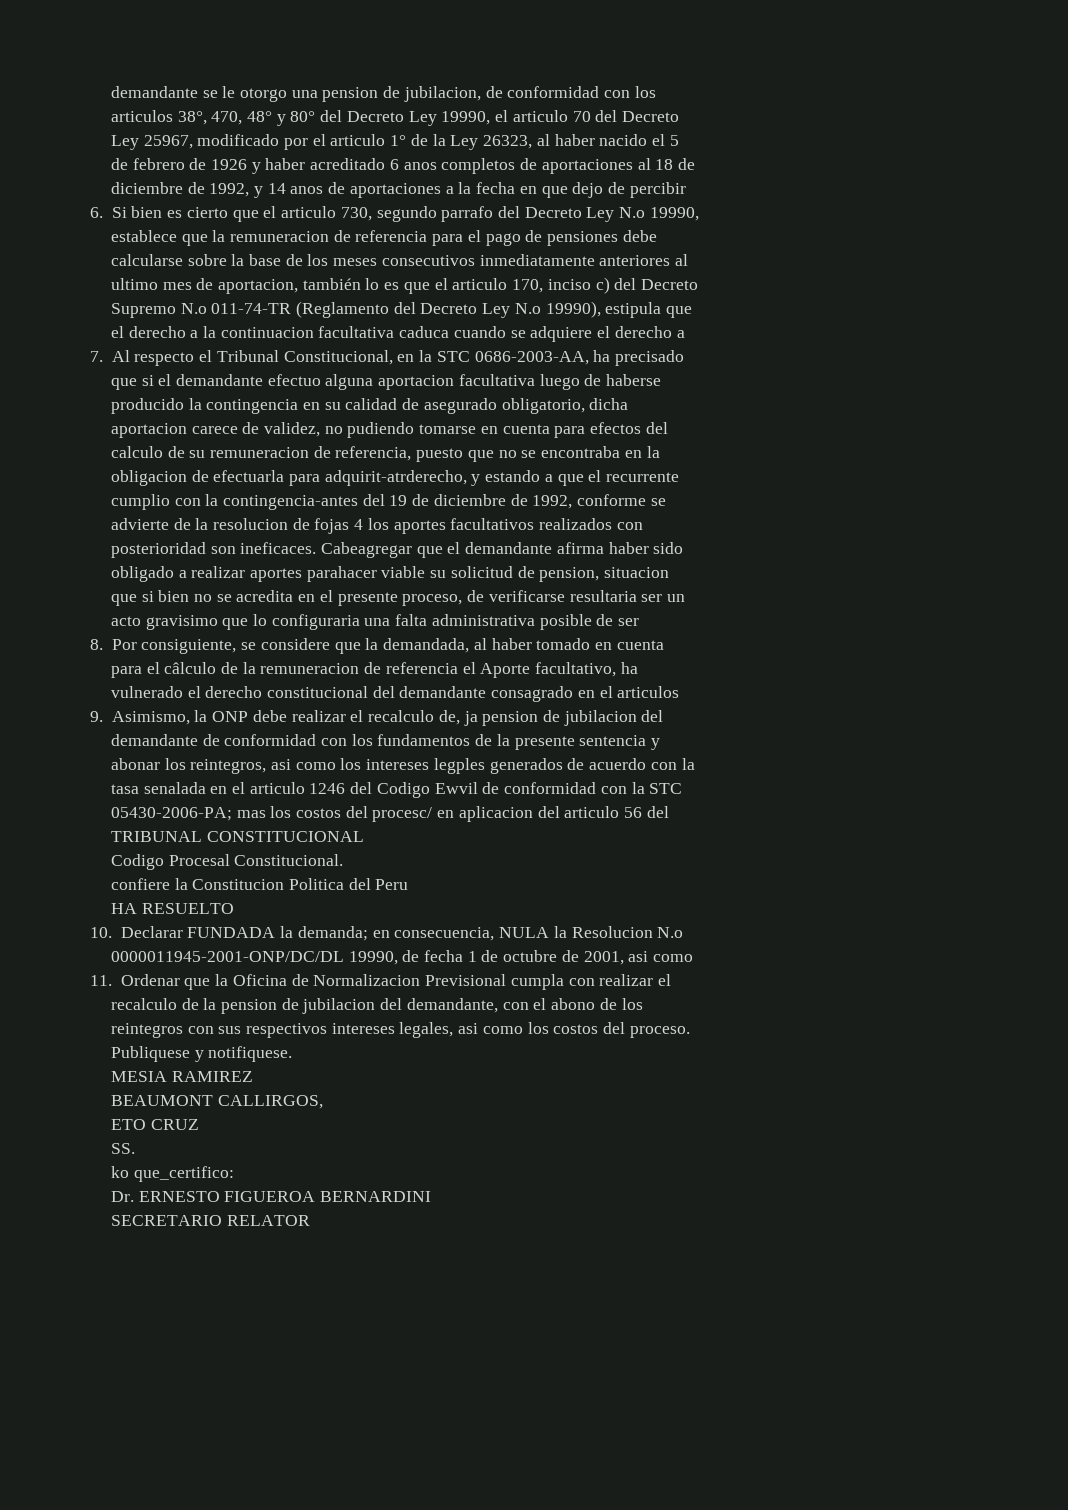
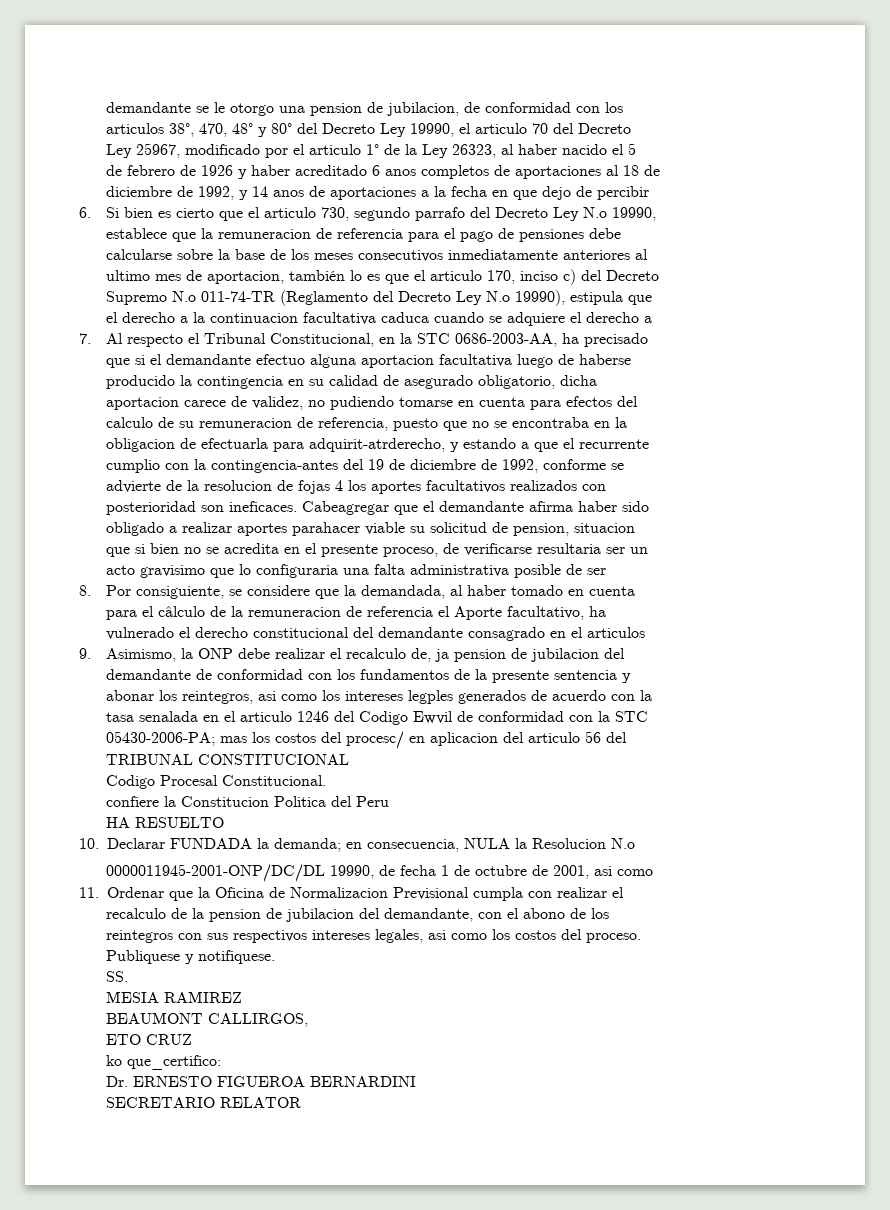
+ SS.
- SS.

